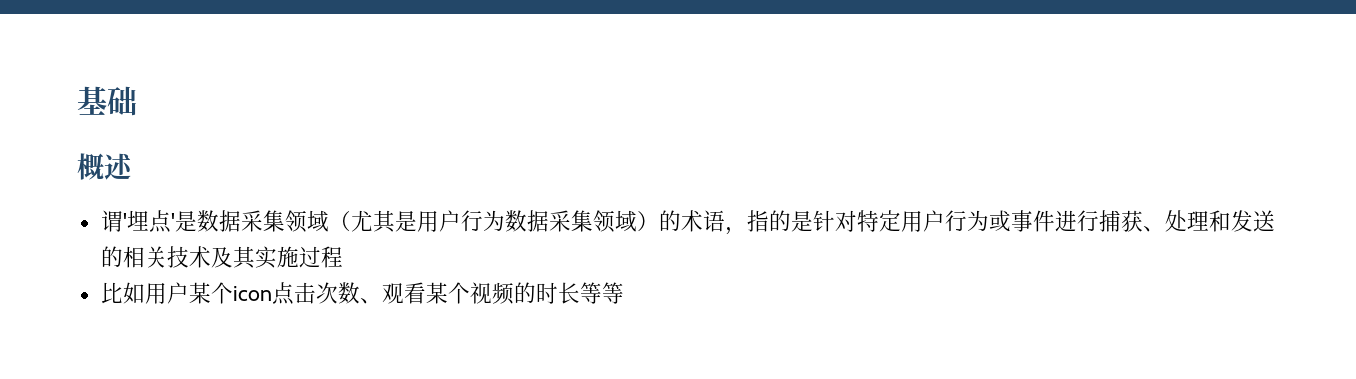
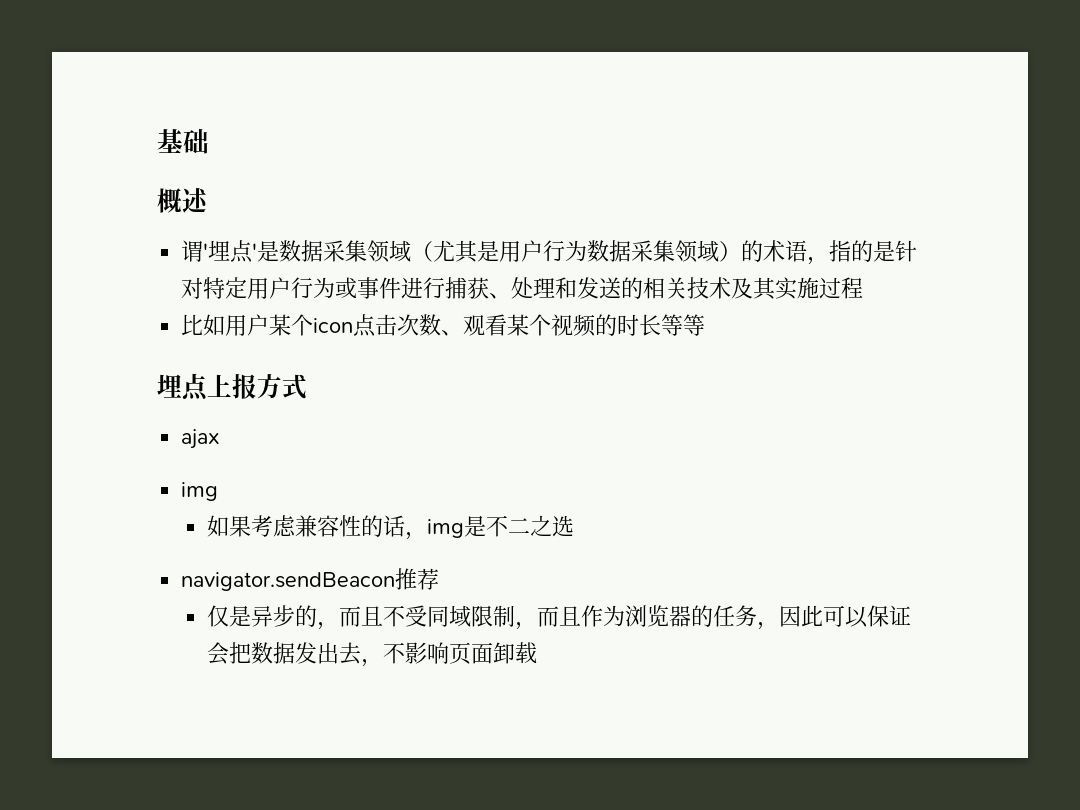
+ 埋点上报方式
+ ajax
+ img
+ 如果考虑兼容性的话，img是不二之选
+ navigator.sendBeacon推荐
+ 仅是异步的，而且不受同域限制，而且作为浏览器的任务，因此可以保证会把数据发出去，不影响页面卸载

